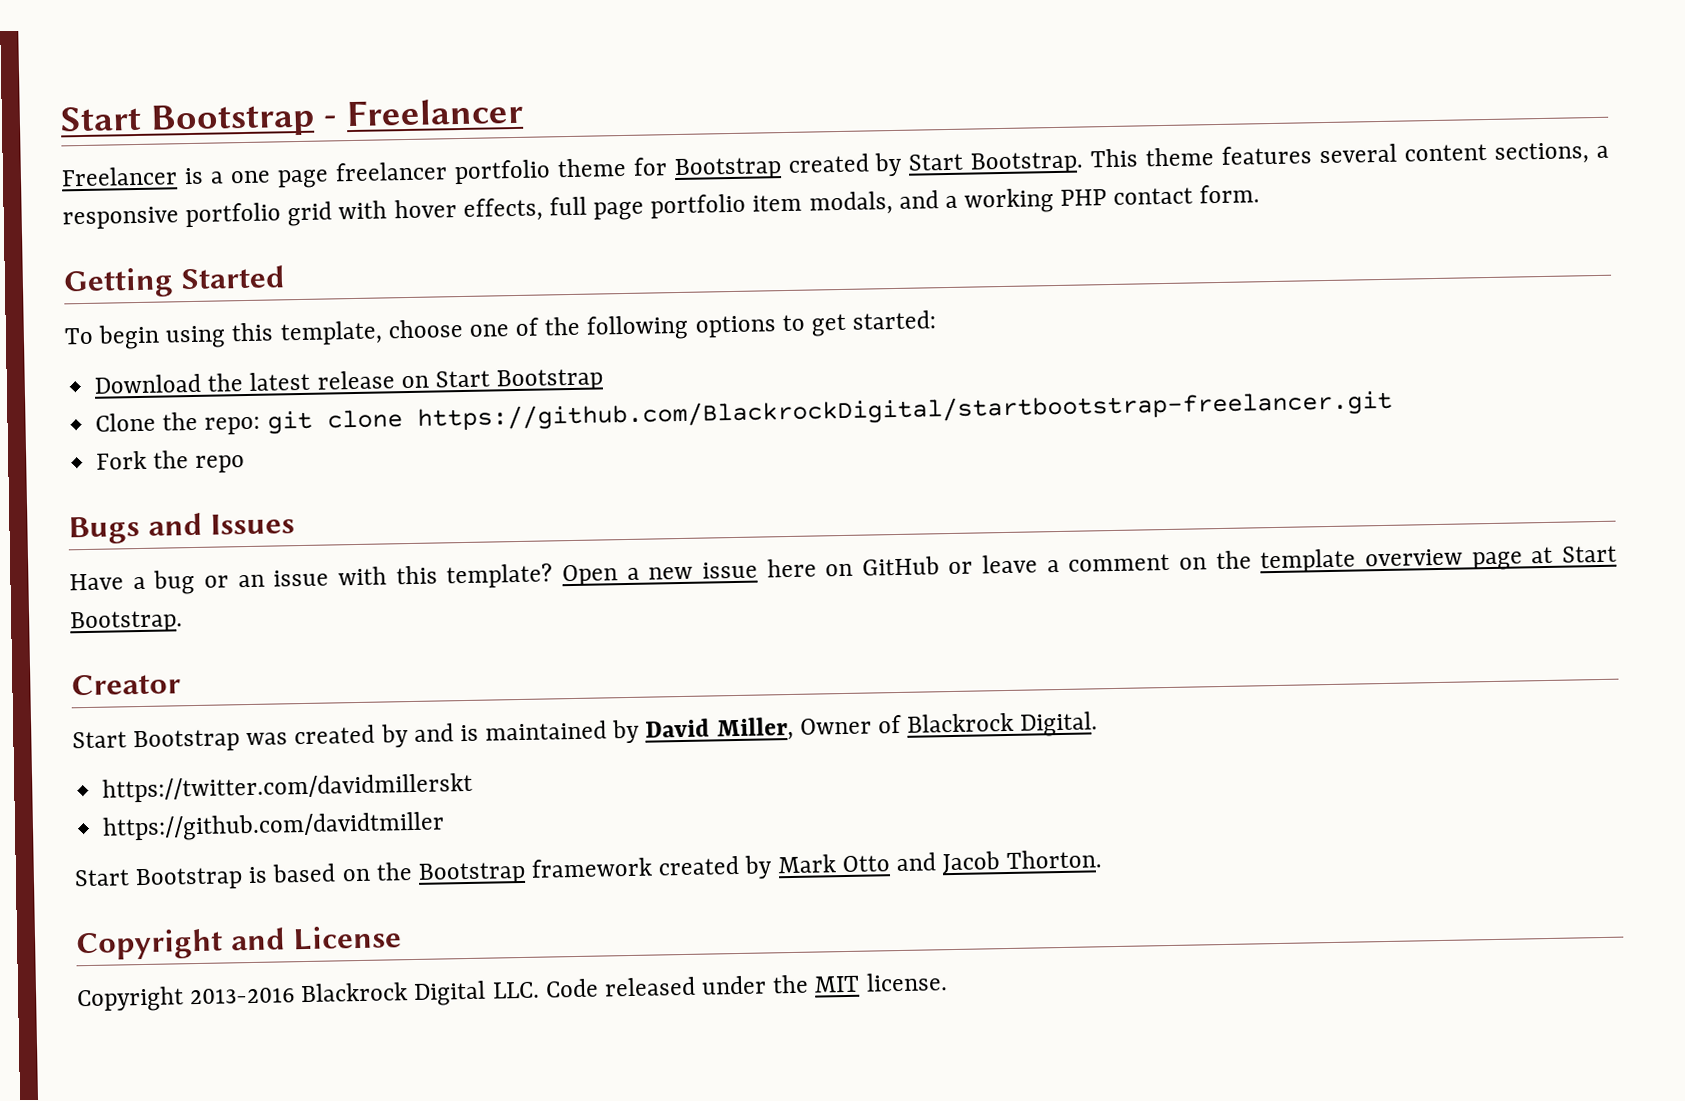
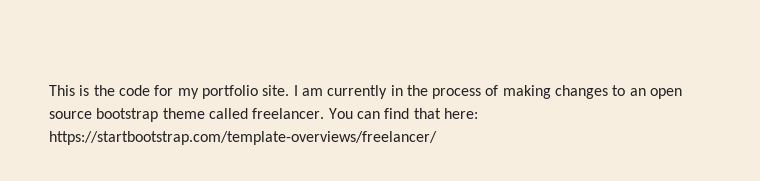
- Start Bootstrap - Freelancer
- Freelancer is a one page freelancer portfolio theme for Bootstrap created by Start Bootstrap. This theme features several content sections, a responsive portfolio grid with hover effects, full page portfolio item modals, and a working PHP contact form.
- Getting Started
- To begin using this template, choose one of the following options to get started:
- Download the latest release on Start Bootstrap
- Clone the repo: git clone https://github.com/BlackrockDigital/startbootstrap-freelancer.git
- Fork the repo
- Bugs and Issues
- Have a bug or an issue with this template? Open a new issue here on GitHub or leave a comment on the template overview page at Start Bootstrap.
- Creator
- Start Bootstrap was created by and is maintained by David Miller, Owner of Blackrock Digital.
- https://twitter.com/davidmillerskt
- https://github.com/davidtmiller
- Start Bootstrap is based on the Bootstrap framework created by Mark Otto and Jacob Thorton.
- Copyright and License
- Copyright 2013-2016 Blackrock Digital LLC. Code released under the MIT license.
+ This is the code for my portfolio site. I am currently in the process of making changes to an open source bootstrap theme called freelancer. You can find that here: https://startbootstrap.com/template-overviews/freelancer/

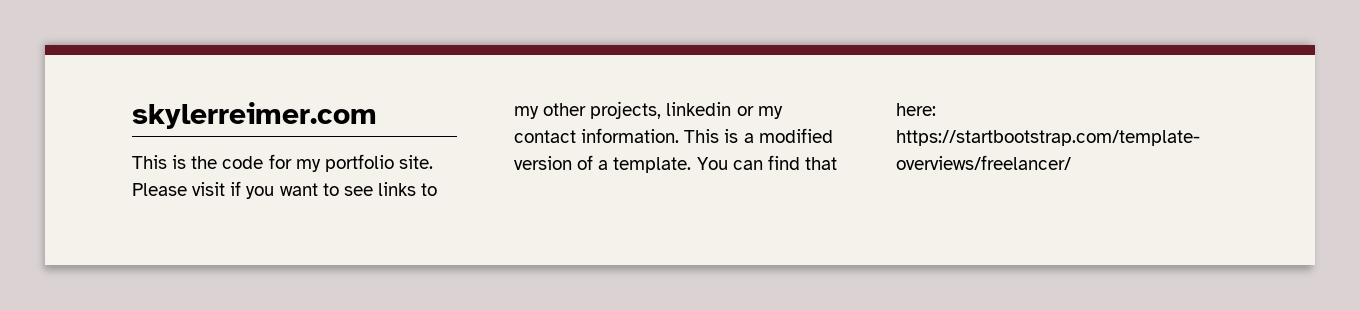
+ skylerreimer.com
- I am currently in the process of making changes to an open source bootstrap theme called freelancer.
+ Please visit if you want to see links to my other projects, linkedin or my contact information. This is a modified version of a template.

